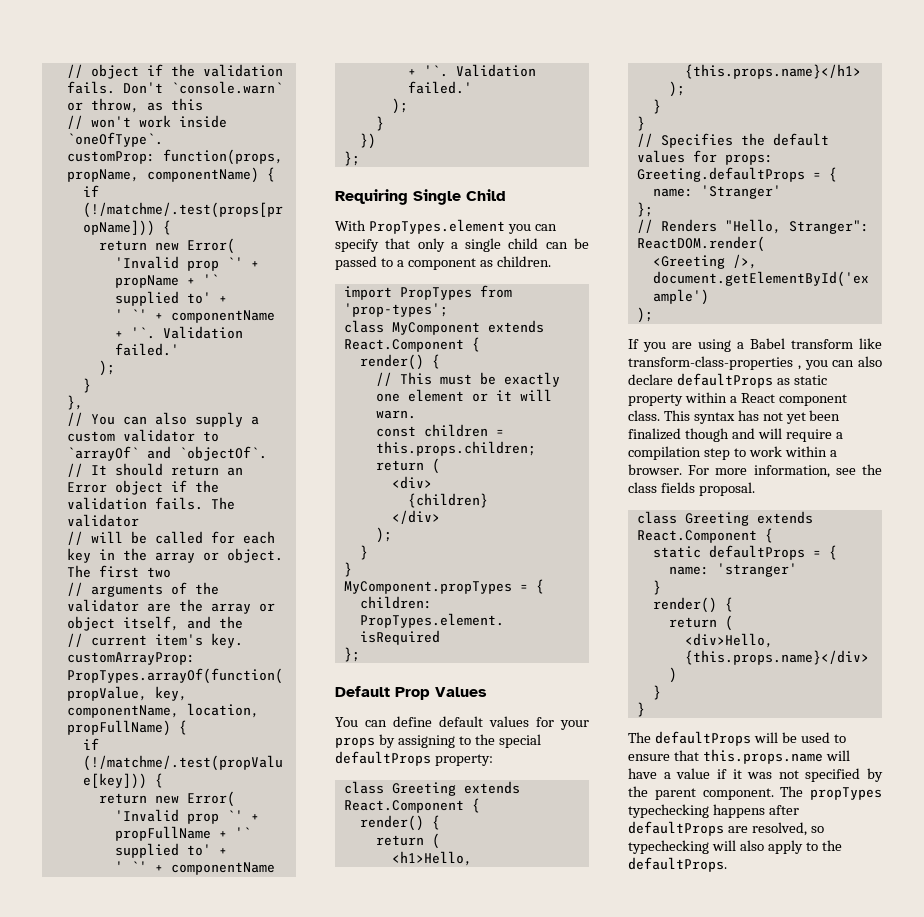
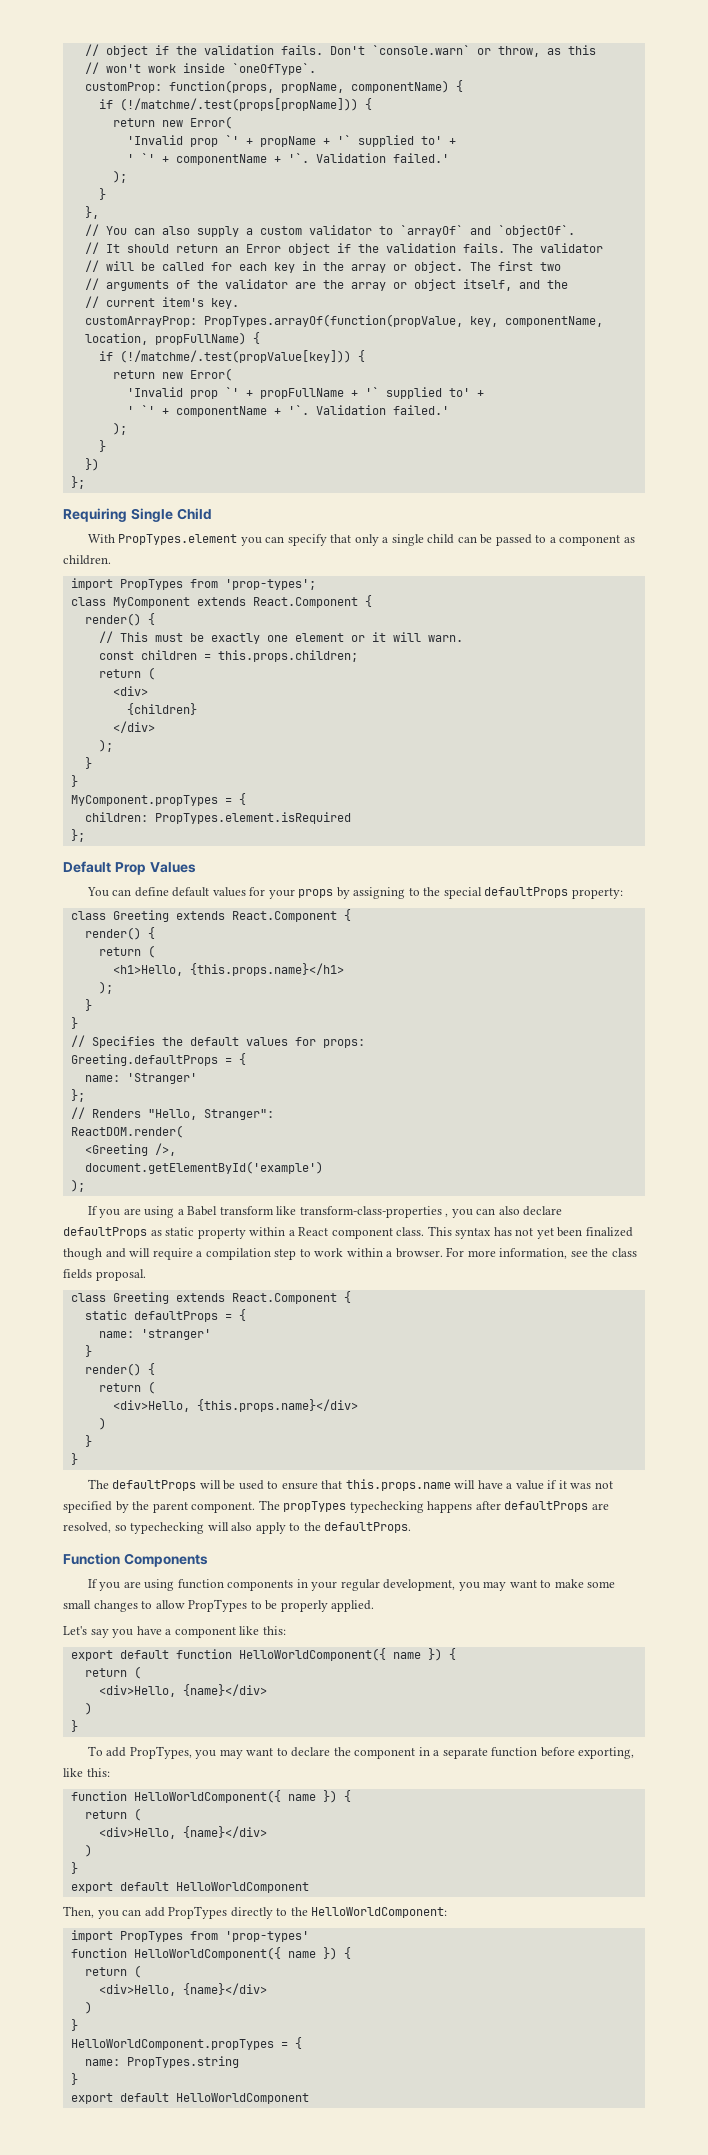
+ Function Components
+ If you are using function components in your regular development, you may want to make some small changes to allow PropTypes to be properly applied.
+ Let's say you have a component like this:
+ export default function HelloWorldComponent({ name }) {
+ return (
+ <div>Hello, {name}</div>
+ )
+ }
+ To add PropTypes, you may want to declare the component in a separate function before exporting, like this:
+ function HelloWorldComponent({ name }) {
+ return (
+ <div>Hello, {name}</div>
+ )
+ }
+ export default HelloWorldComponent
+ Then, you can add PropTypes directly to the HelloWorldComponent:
+ import PropTypes from 'prop-types'
+ function HelloWorldComponent({ name }) {
+ return (
+ <div>Hello, {name}</div>
+ )
+ }
+ HelloWorldComponent.propTypes = {
+ name: PropTypes.string
+ }
+ export default HelloWorldComponent

